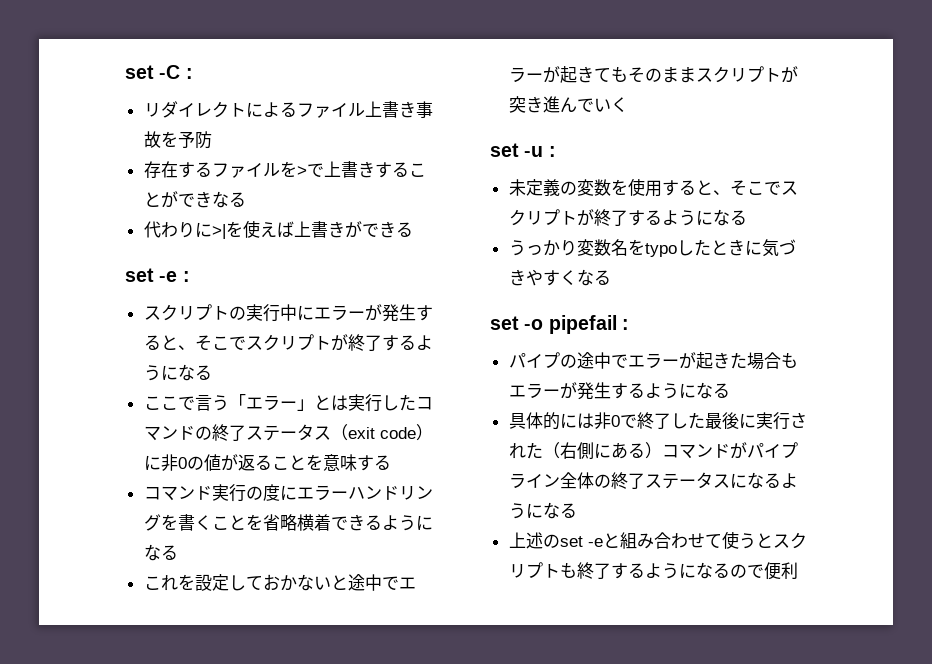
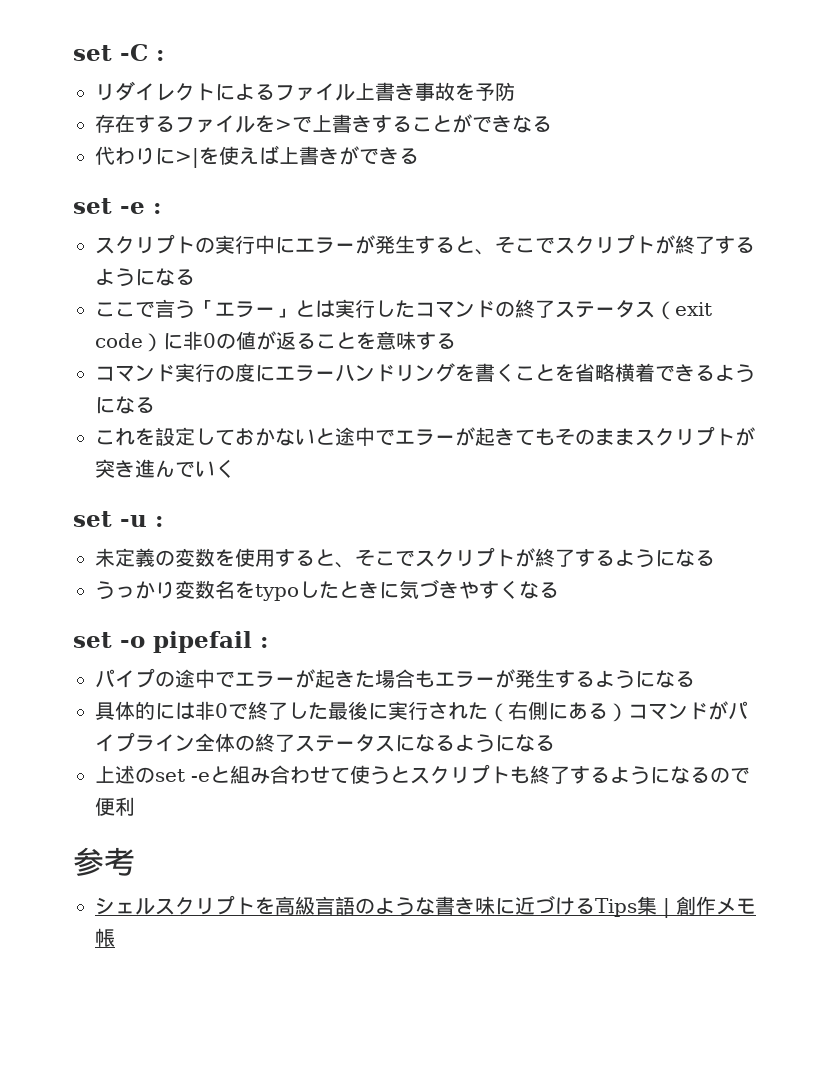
+ 参考
+ シェルスクリプトを高級言語のような書き味に近づけるTips集 | 創作メモ帳

